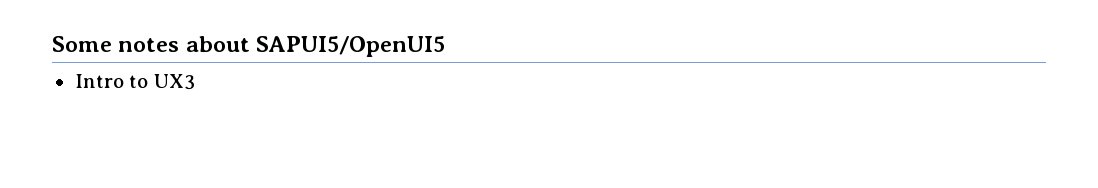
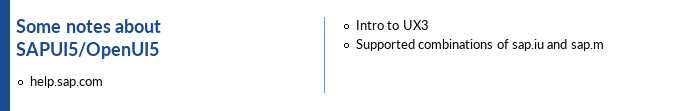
+ help.sap.com
+ Supported combinations of sap.iu and sap.m

